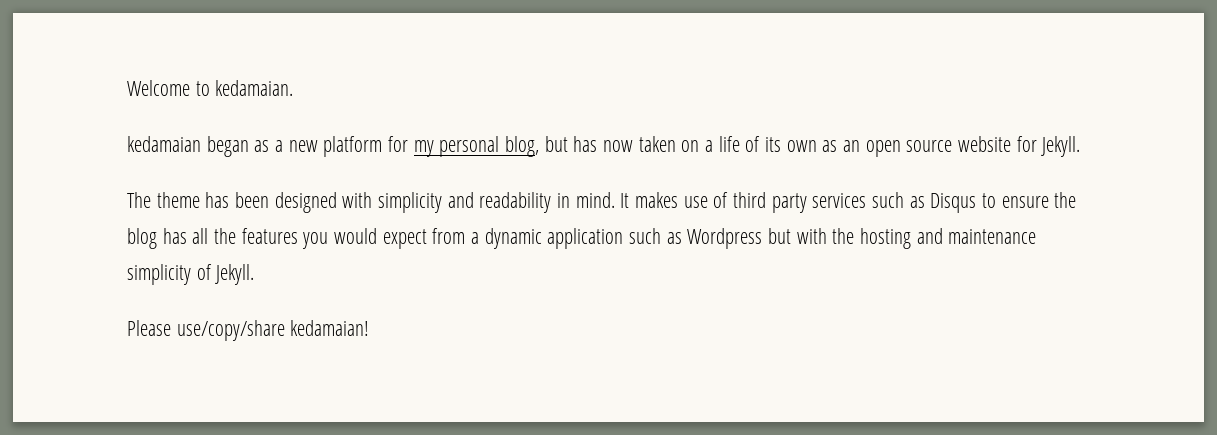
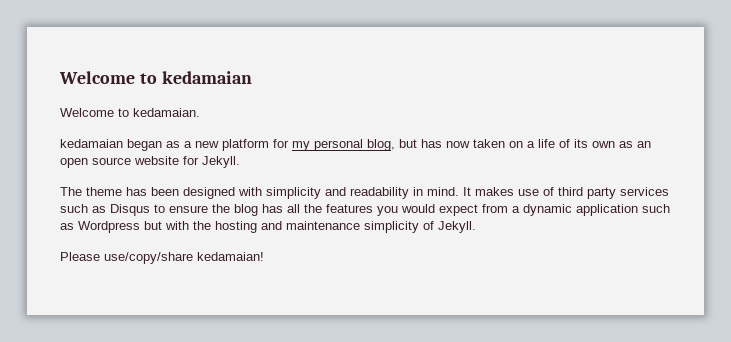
+ Welcome to kedamaian

